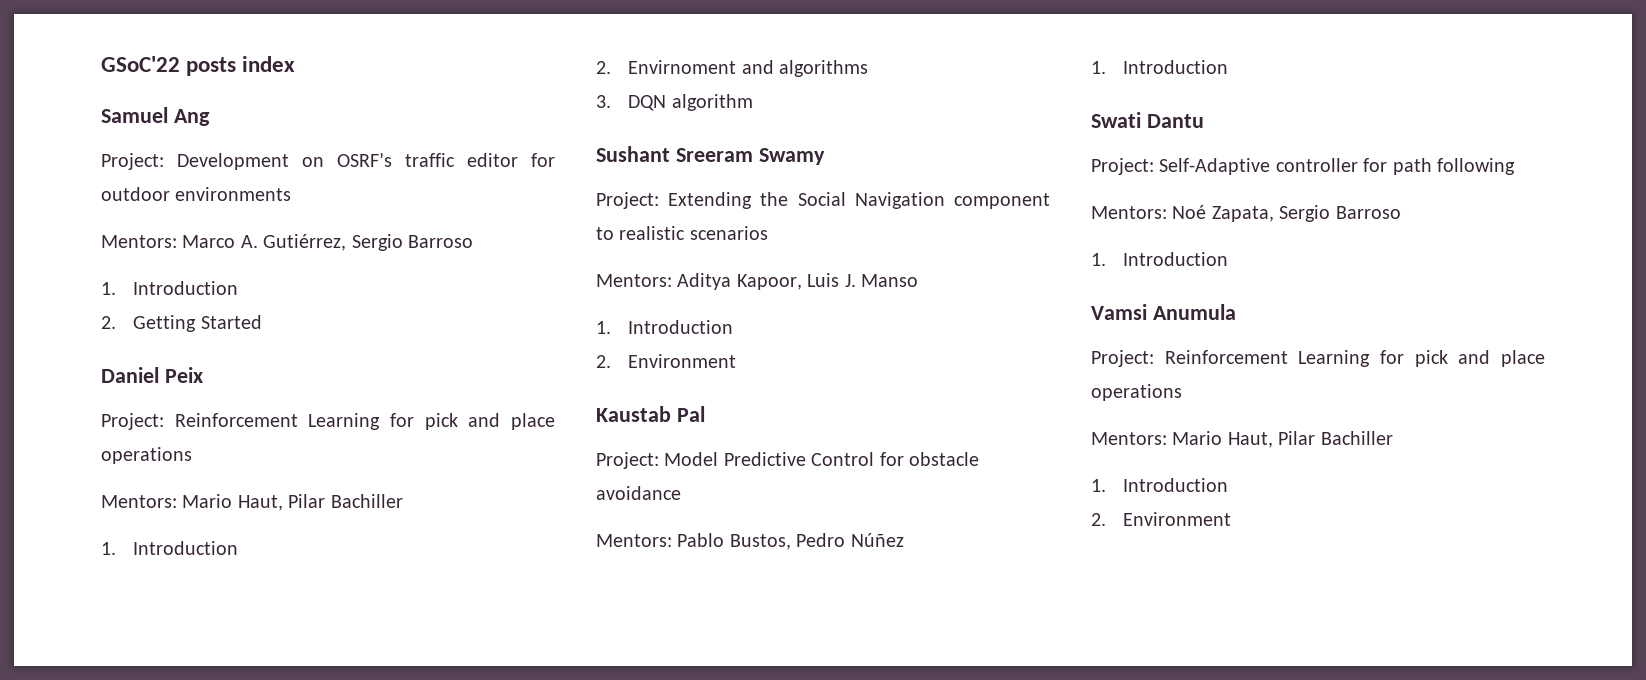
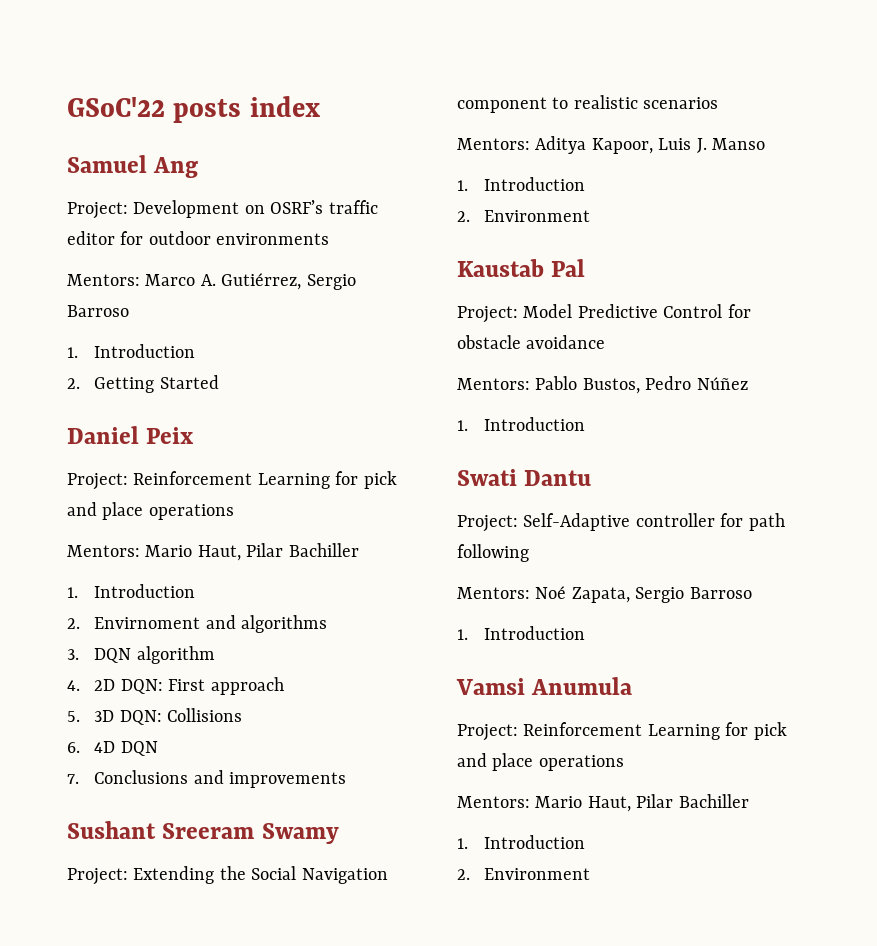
+ 4. 2D DQN: First approach
+ 5. 3D DQN: Collisions
+ 6. 4D DQN
+ 7. Conclusions and improvements

